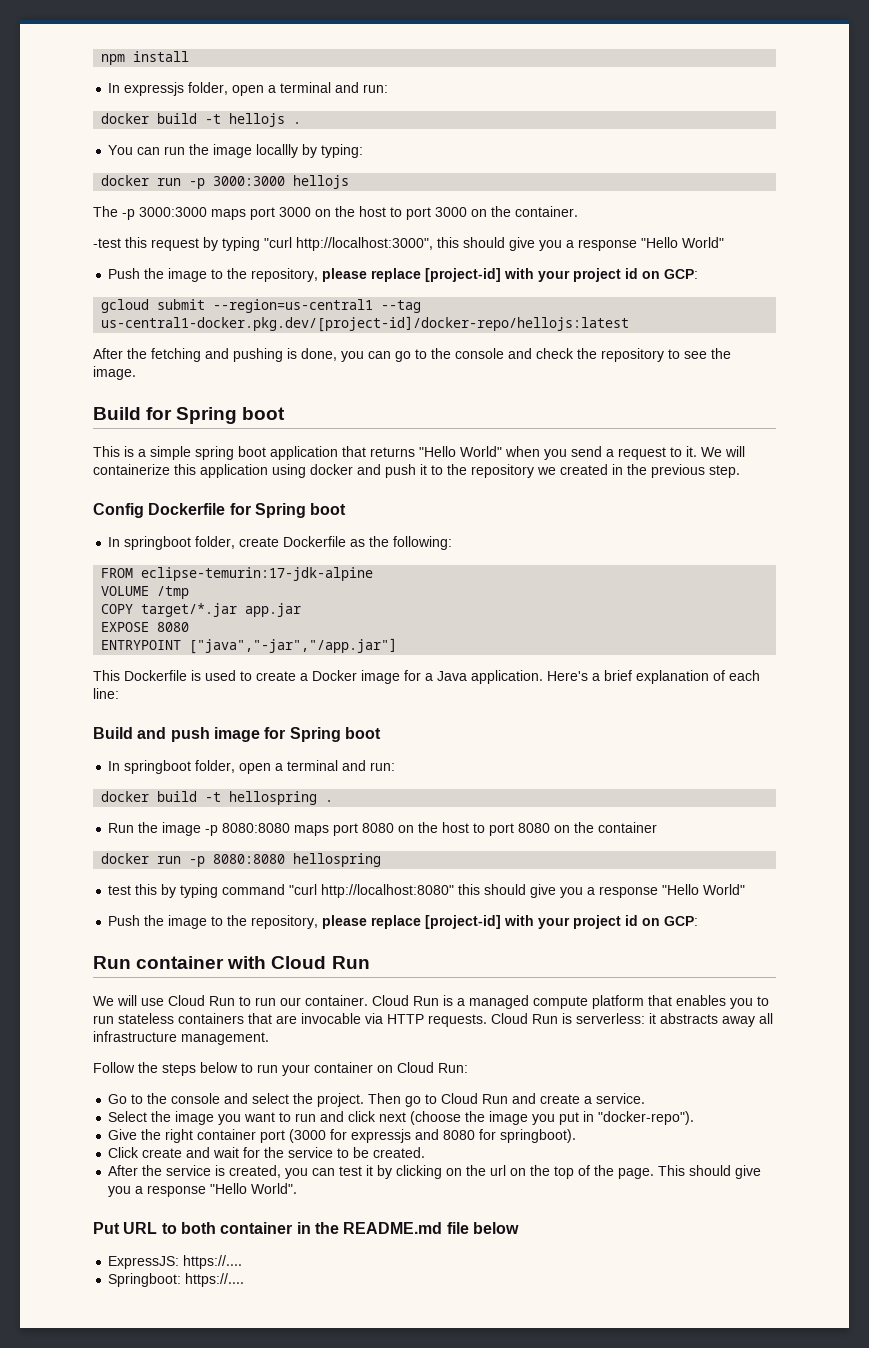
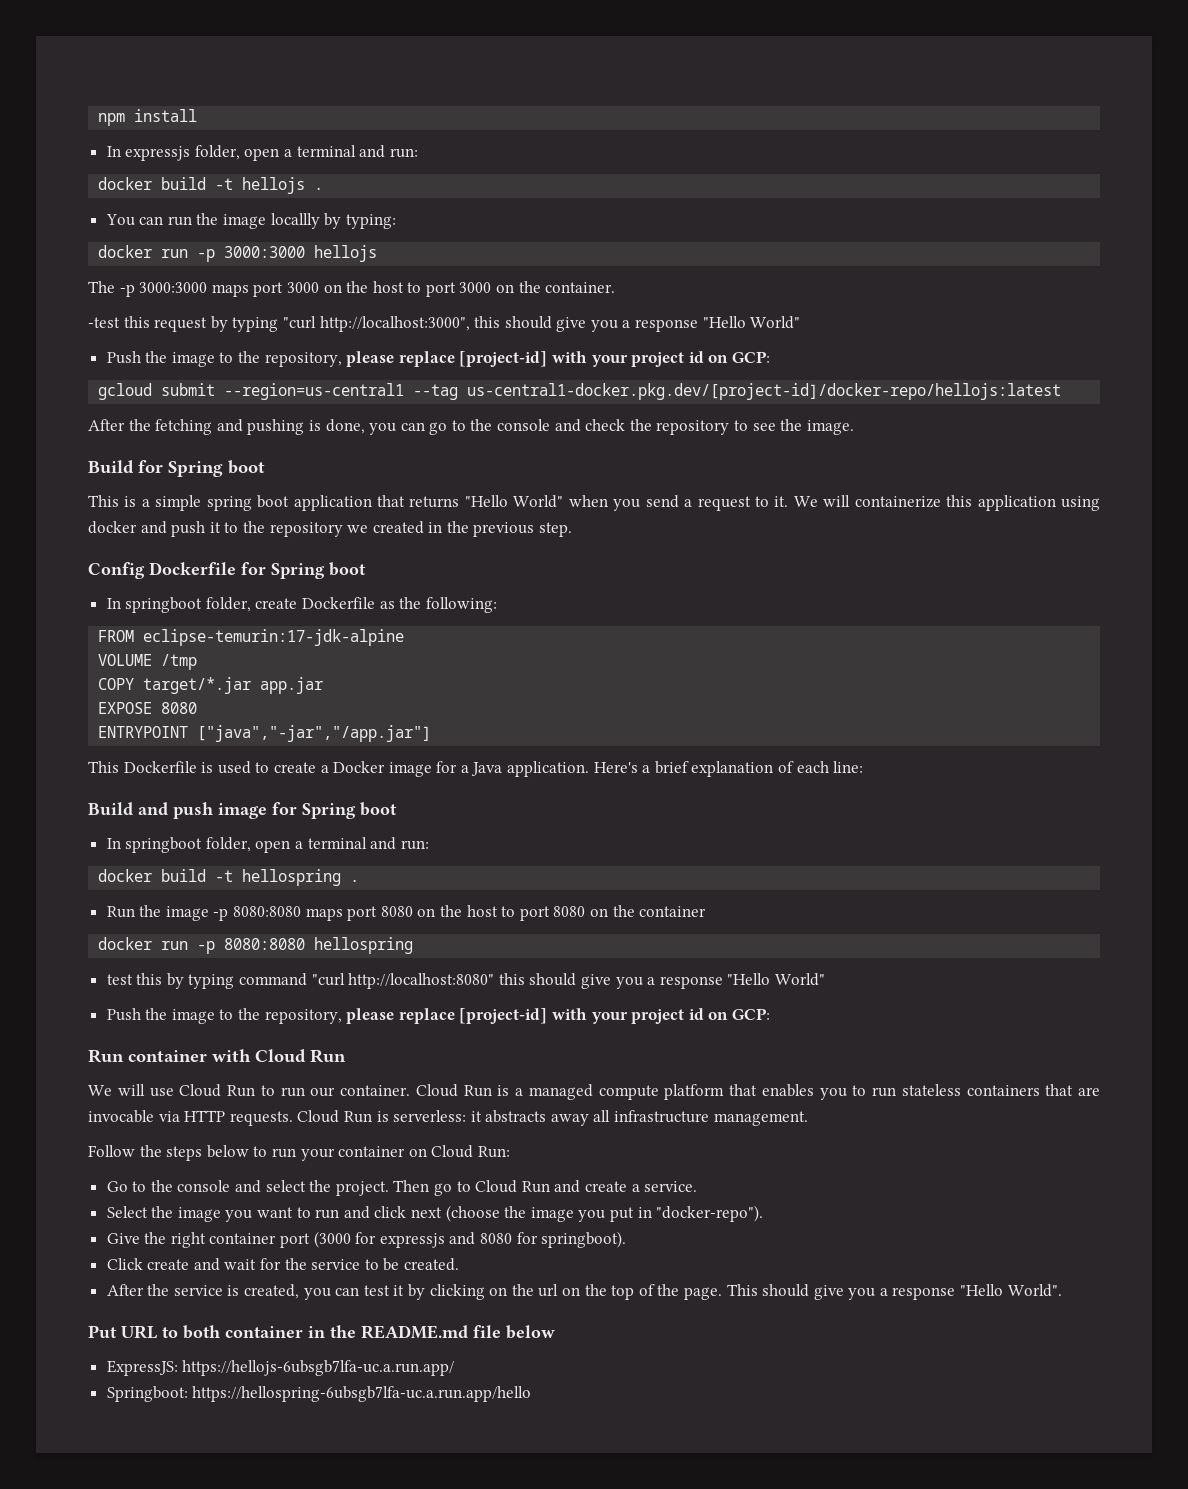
- ExpressJS: https://....
+ ExpressJS: https://hellojs-6ubsgb7lfa-uc.a.run.app/
- Springboot: https://....
+ Springboot: https://hellospring-6ubsgb7lfa-uc.a.run.app/hello

